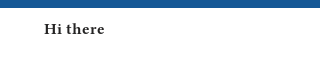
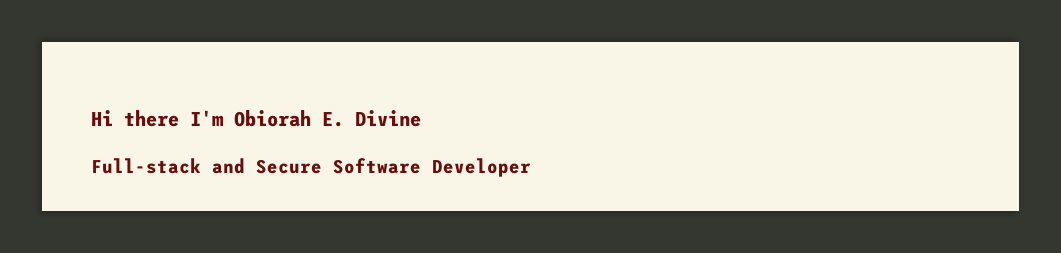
- Hi there
+ Hi there I'm Obiorah E. Divine
+ Full-stack and Secure Software Developer

